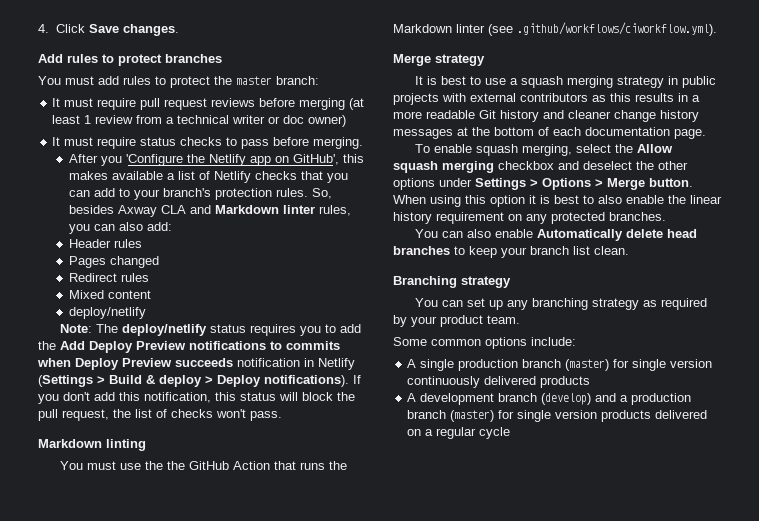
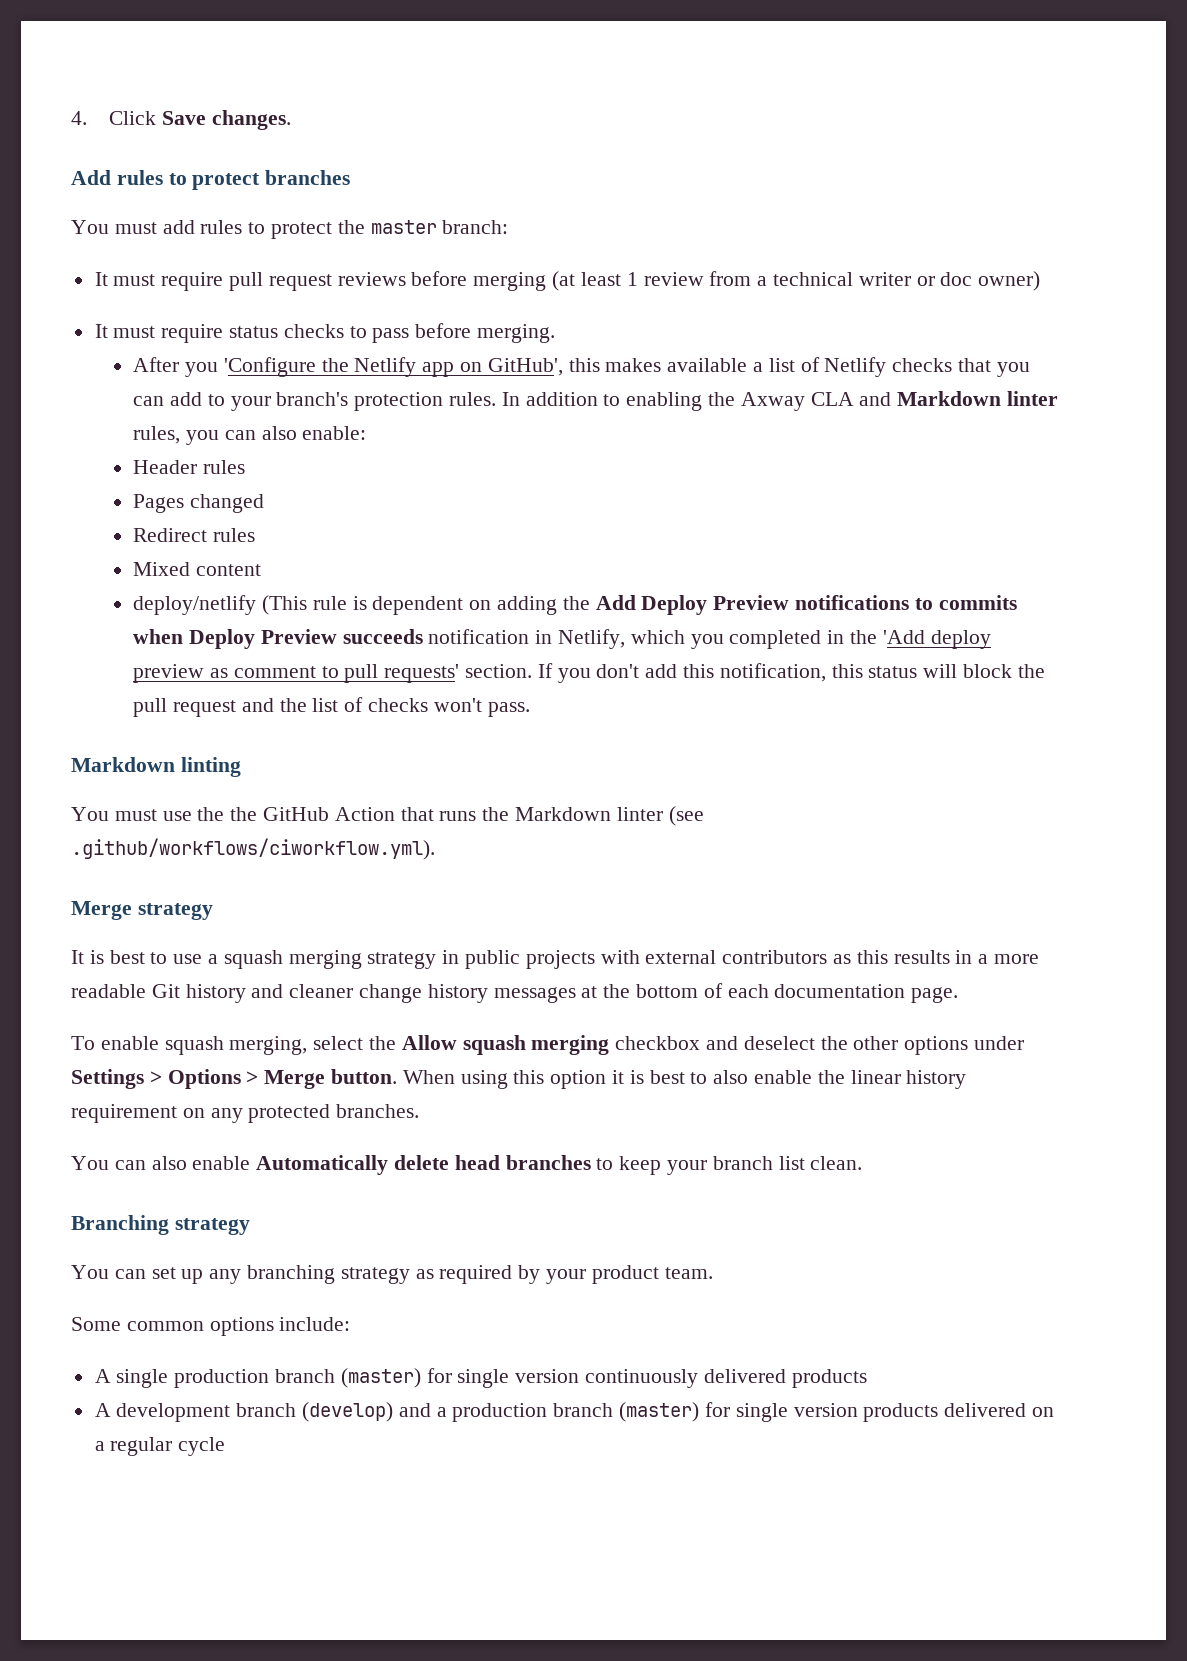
- So, besides Axway CLA and Markdown linter rules, you can also add:
+ In addition to enabling the Axway CLA and Markdown linter rules, you can also enable:
  Mixed content
- deploy/netlify
- Note: The deploy/netlify status requires you to add the Add Deploy Preview notifications to commits when Deploy Preview succeeds notification in Netlify (Settings > Build & deploy > Deploy notifications).
+ deploy/netlify (This rule is dependent on adding the Add Deploy Preview notifications to commits when Deploy Preview succeeds notification in Netlify, which you completed in the 'Add deploy preview as comment to pull requests' section.
- If you don't add this notification, this status will block the pull request, the list of checks won't pass.
+ If you don't add this notification, this status will block the pull request and the list of checks won't pass.

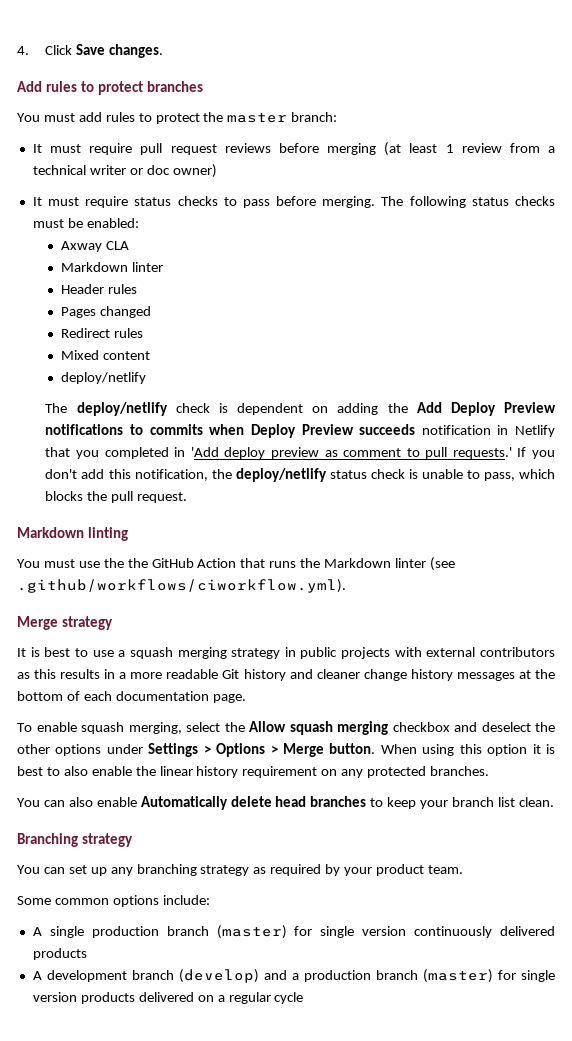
- It must require status checks to pass before merging.
- After you 'Configure the Netlify app on GitHub', this makes available a list of Netlify checks that you can add to your branch's protection rules. In addition to enabling the Axway CLA and Markdown linter rules, you can also enable:
+ It must require status checks to pass before merging. The following status checks must be enabled:
+ Axway CLA
+ Markdown linter
  Mixed content
- deploy/netlify (This rule is dependent on adding the Add Deploy Preview notifications to commits when Deploy Preview succeeds notification in Netlify, which you completed in the 'Add deploy preview as comment to pull requests' section.
+ deploy/netlify
+ The deploy/netlify check is dependent on adding the Add Deploy Preview notifications to commits when Deploy Preview succeeds notification in Netlify that you completed in 'Add deploy preview as comment to pull requests.'
- If you don't add this notification, this status will block the pull request and the list of checks won't pass.
+ If you don't add this notification, the deploy/netlify status check is unable to pass, which blocks the pull request.

